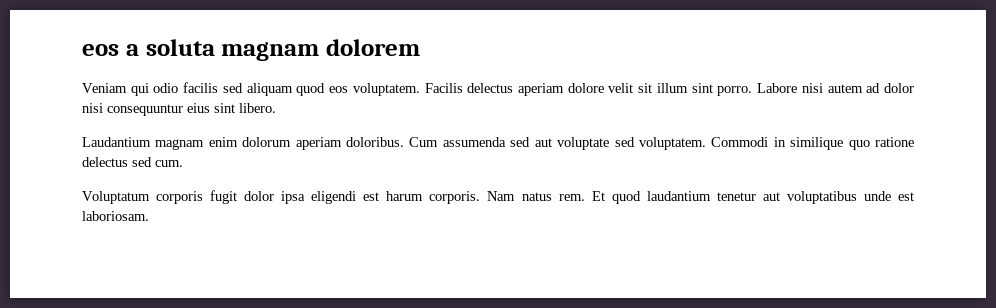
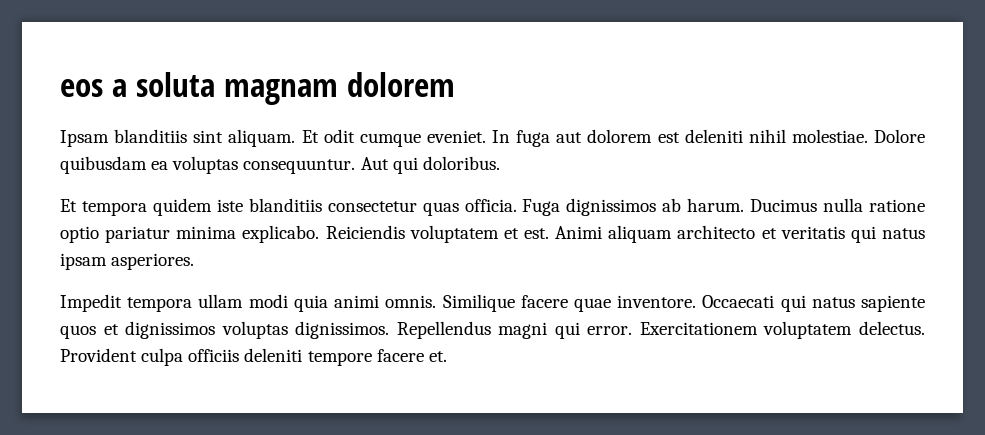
- Veniam qui odio facilis sed aliquam quod eos voluptatem. Facilis delectus aperiam dolore velit sit illum sint porro. Labore nisi autem ad dolor nisi consequuntur eius sint libero.
- Laudantium magnam enim dolorum aperiam doloribus. Cum assumenda sed aut voluptate sed voluptatem. Commodi in similique quo ratione delectus sed cum.
- Voluptatum corporis fugit dolor ipsa eligendi est harum corporis. Nam natus rem. Et quod laudantium tenetur aut voluptatibus unde est laboriosam.
+ Ipsam blanditiis sint aliquam. Et odit cumque eveniet. In fuga aut dolorem est deleniti nihil molestiae. Dolore quibusdam ea voluptas consequuntur. Aut qui doloribus.
+ Et tempora quidem iste blanditiis consectetur quas officia. Fuga dignissimos ab harum. Ducimus nulla ratione optio pariatur minima explicabo. Reiciendis voluptatem et est. Animi aliquam architecto et veritatis qui natus ipsam asperiores.
+ Impedit tempora ullam modi quia animi omnis. Similique facere quae inventore. Occaecati qui natus sapiente quos et dignissimos voluptas dignissimos. Repellendus magni qui error. Exercitationem voluptatem delectus. Provident culpa officiis deleniti tempore facere et.

